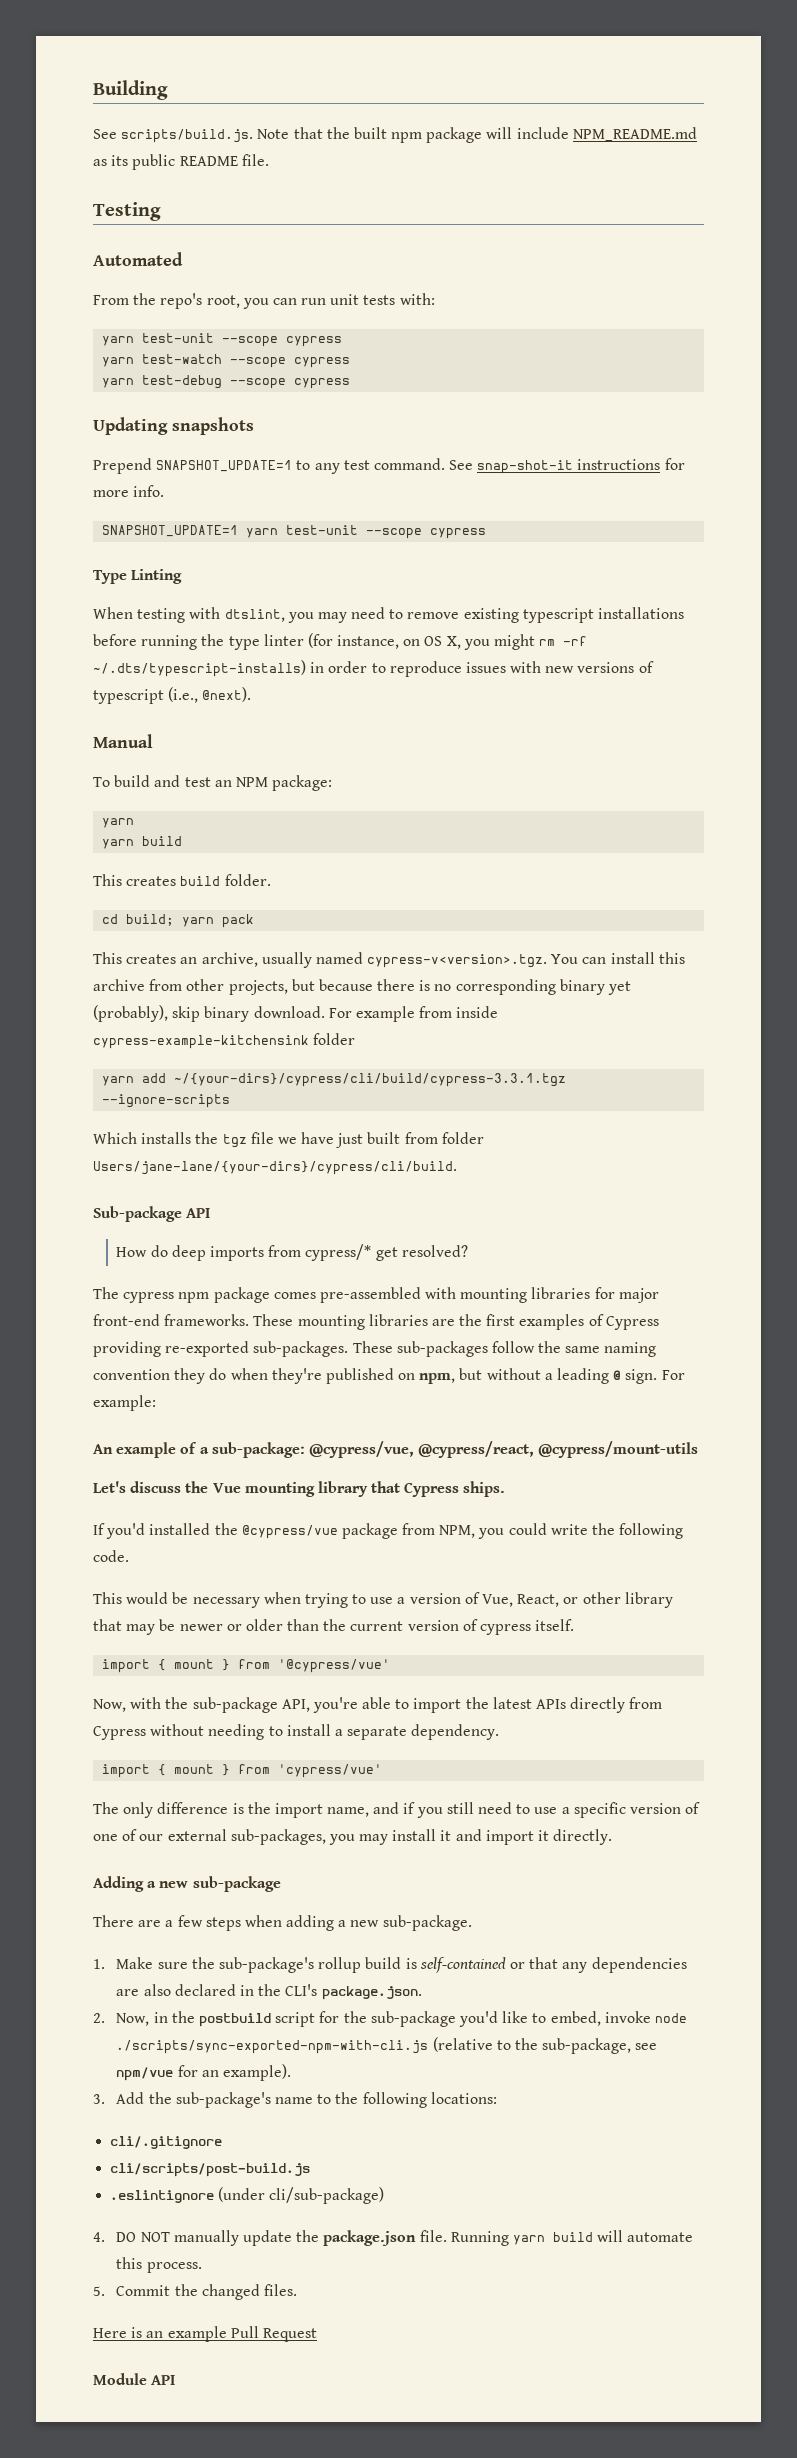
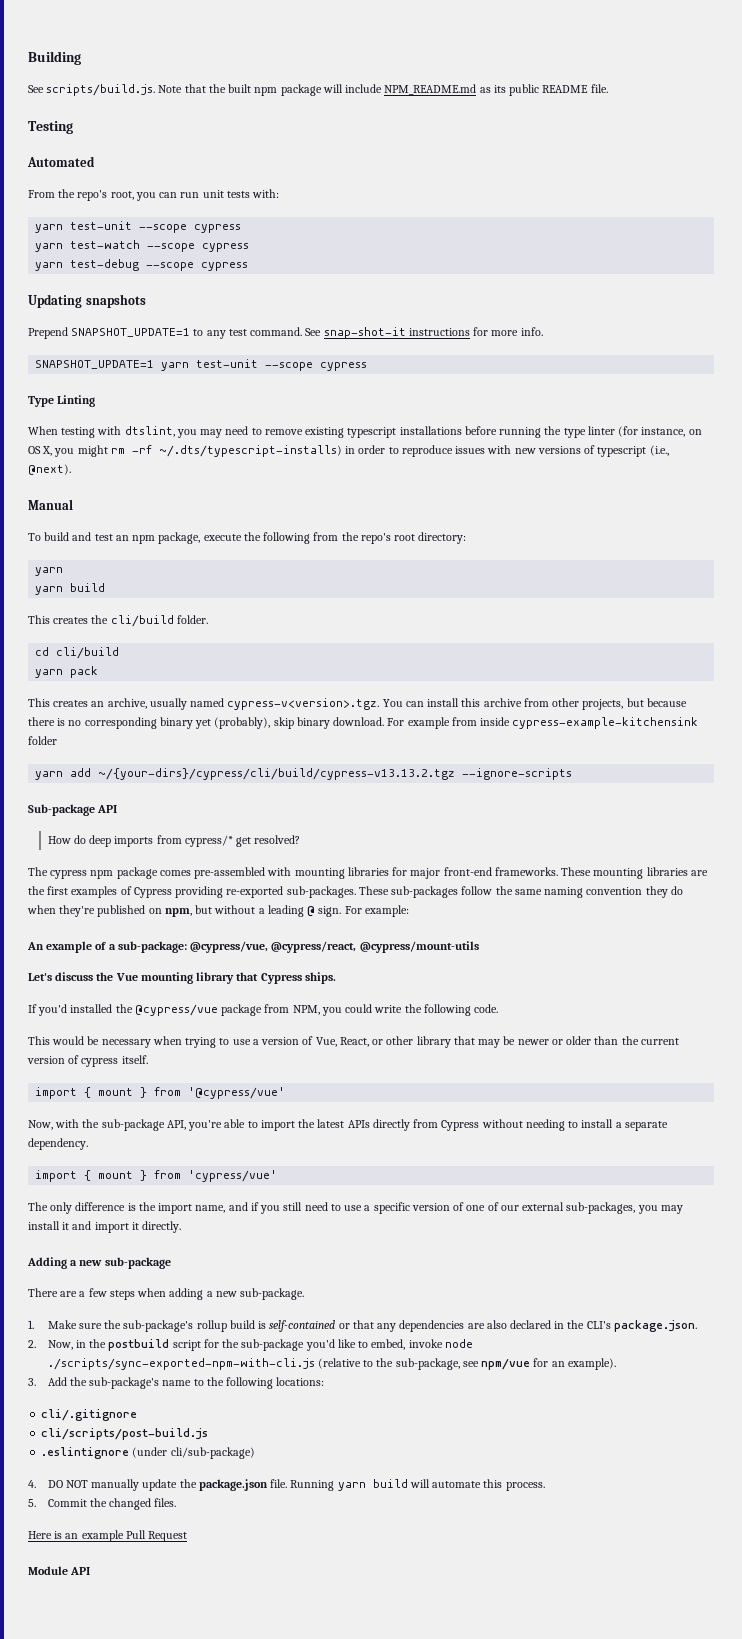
- To build and test an NPM package:
+ To build and test an npm package, execute the following from the repo's root directory:
- This creates build folder.
+ This creates the cli/build folder.
- cd build; yarn pack
+ cd cli/build
+ yarn pack
- yarn add ~/{your-dirs}/cypress/cli/build/cypress-3.3.1.tgz --ignore-scripts
+ yarn add ~/{your-dirs}/cypress/cli/build/cypress-v13.13.2.tgz --ignore-scripts
- Which installs the tgz file we have just built from folder Users/jane-lane/{your-dirs}/cypress/cli/build.

